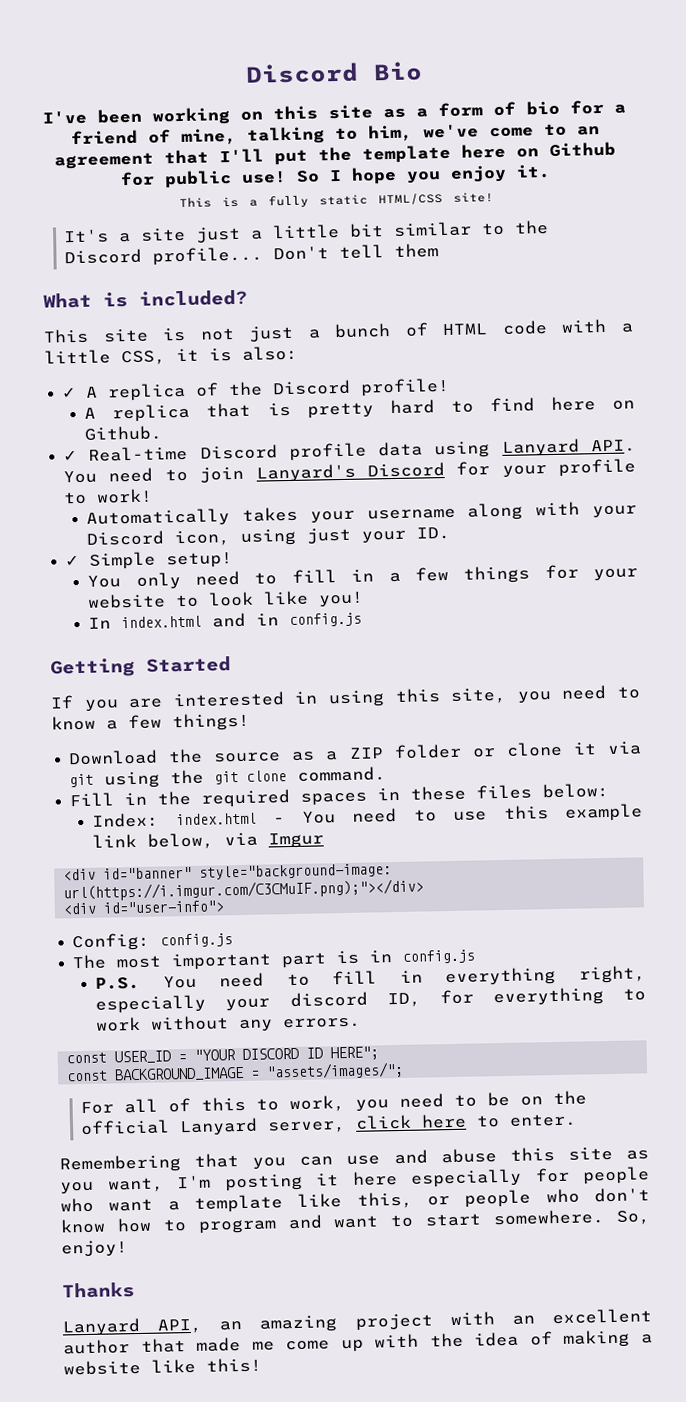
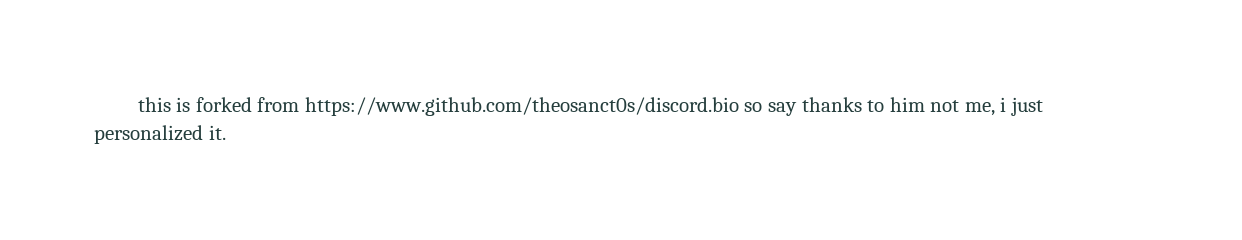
- Discord Bio
- I've been working on this site as a form of bio for a friend of mine, talking to him, we've come to an agreement that I'll put the template here on Github for public use! So I hope you enjoy it.
- This is a fully static HTML/CSS site!
- It's a site just a little bit similar to the Discord profile... Don't tell them
- What is included?
- This site is not just a bunch of HTML code with a little CSS, it is also:
- ✓ A replica of the Discord profile!
- A replica that is pretty hard to find here on Github.
- ✓ Real-time Discord profile data using Lanyard API. You need to join Lanyard's Discord for your profile to work!
- Automatically takes your username along with your Discord icon, using just your ID.
- ✓ Simple setup!
- You only need to fill in a few things for your website to look like you!
- In index.html and in config.js
- Getting Started
- If you are interested in using this site, you need to know a few things!
- Download the source as a ZIP folder or clone it via git using the git clone command.
- Fill in the required spaces in these files below:
- Index: index.html - You need to use this example link below, via Imgur
- <div id="banner" style="background-image: url(https://i.imgur.com/C3CMuIF.png);"></div>
- <div id="user-info">
- Config: config.js
- The most important part is in config.js
- P.S. You need to fill in everything right, especially your discord ID, for everything to work without any errors.
- const USER_ID = "YOUR DISCORD ID HERE";
- const BACKGROUND_IMAGE = "assets/images/";
- For all of this to work, you need to be on the official Lanyard server, click here to enter.
- Remembering that you can use and abuse this site as you want, I'm posting it here especially for people who want a template like this, or people who don't know how to program and want to start somewhere. So, enjoy!
- Thanks
- Lanyard API, an amazing project with an excellent author that made me come up with the idea of making a website like this!
+ this is forked from https://www.github.com/theosanct0s/discord.bio so say thanks to him not me, i just personalized it.

